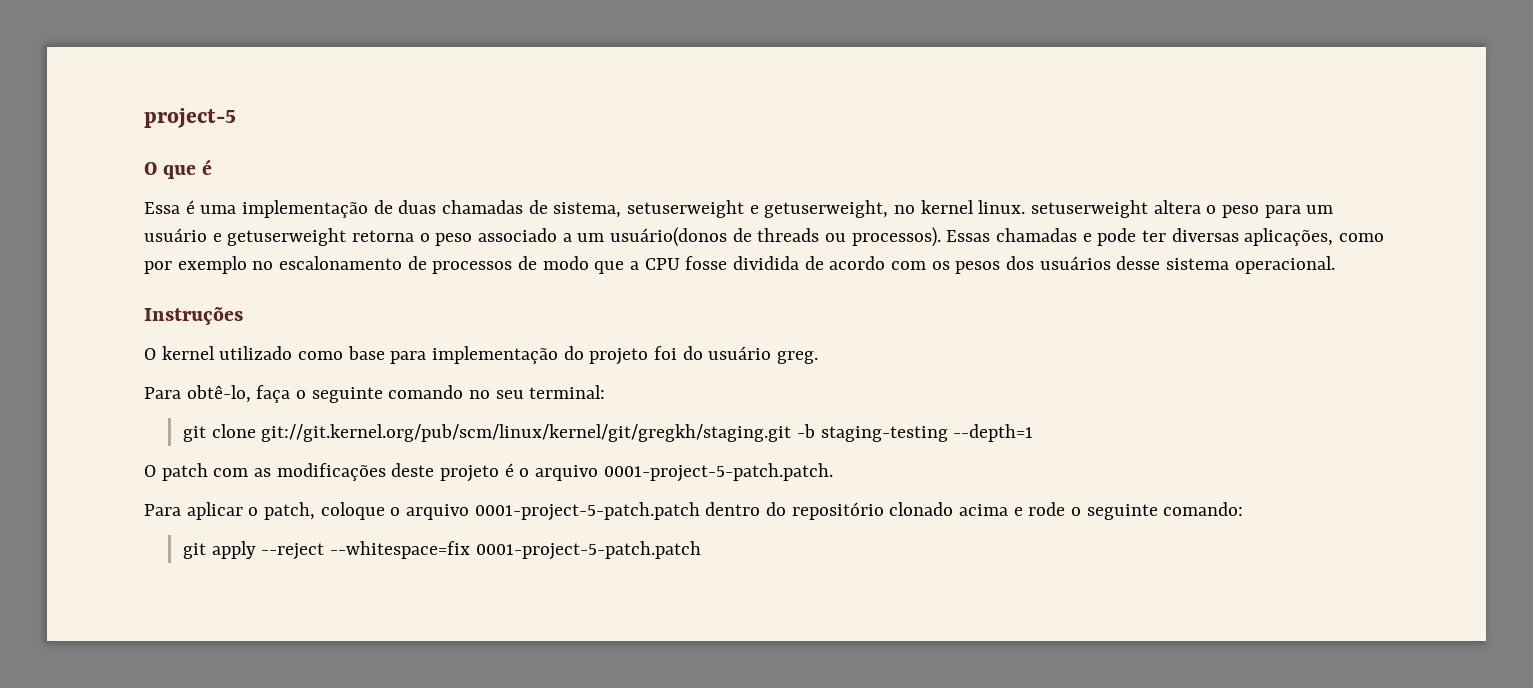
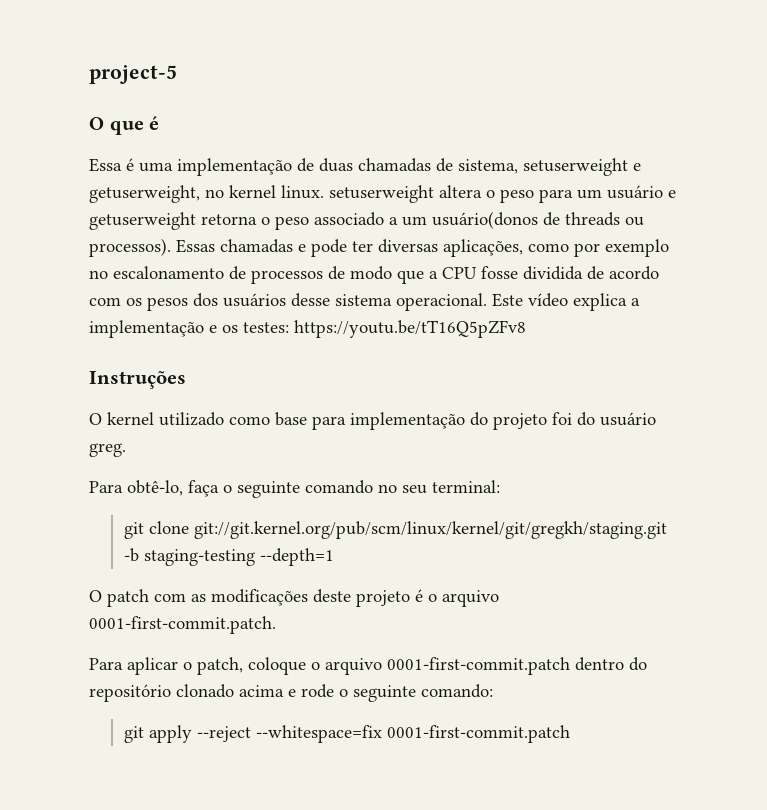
+ Este vídeo explica a implementação e os testes: https://youtu.be/tT16Q5pZFv8
- O patch com as modificações deste projeto é o arquivo 0001-project-5-patch.patch.
+ O patch com as modificações deste projeto é o arquivo 0001-first-commit.patch.
- Para aplicar o patch, coloque o arquivo 0001-project-5-patch.patch dentro do repositório clonado acima e rode o seguinte comando:
+ Para aplicar o patch, coloque o arquivo 0001-first-commit.patch dentro do repositório clonado acima e rode o seguinte comando:
- git apply --reject --whitespace=fix 0001-project-5-patch.patch
+ git apply --reject --whitespace=fix 0001-first-commit.patch

